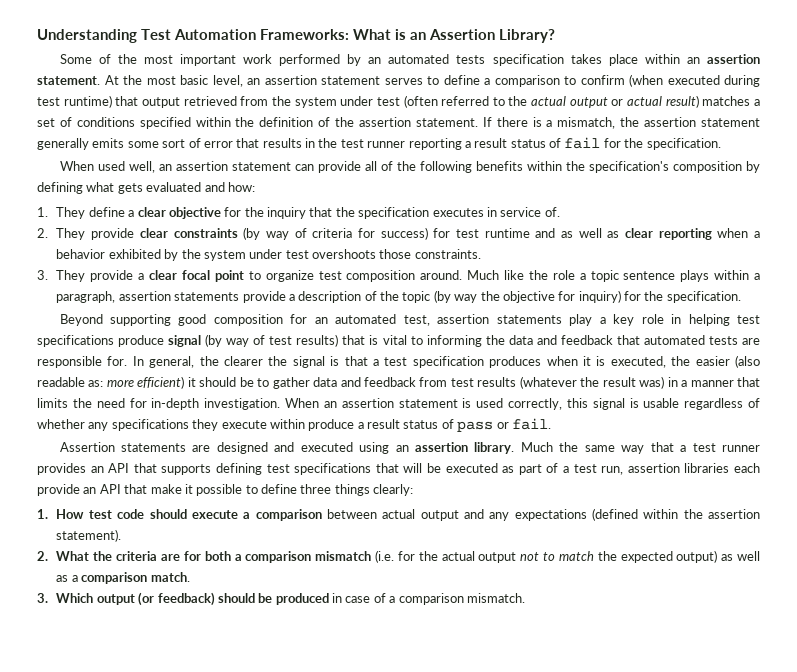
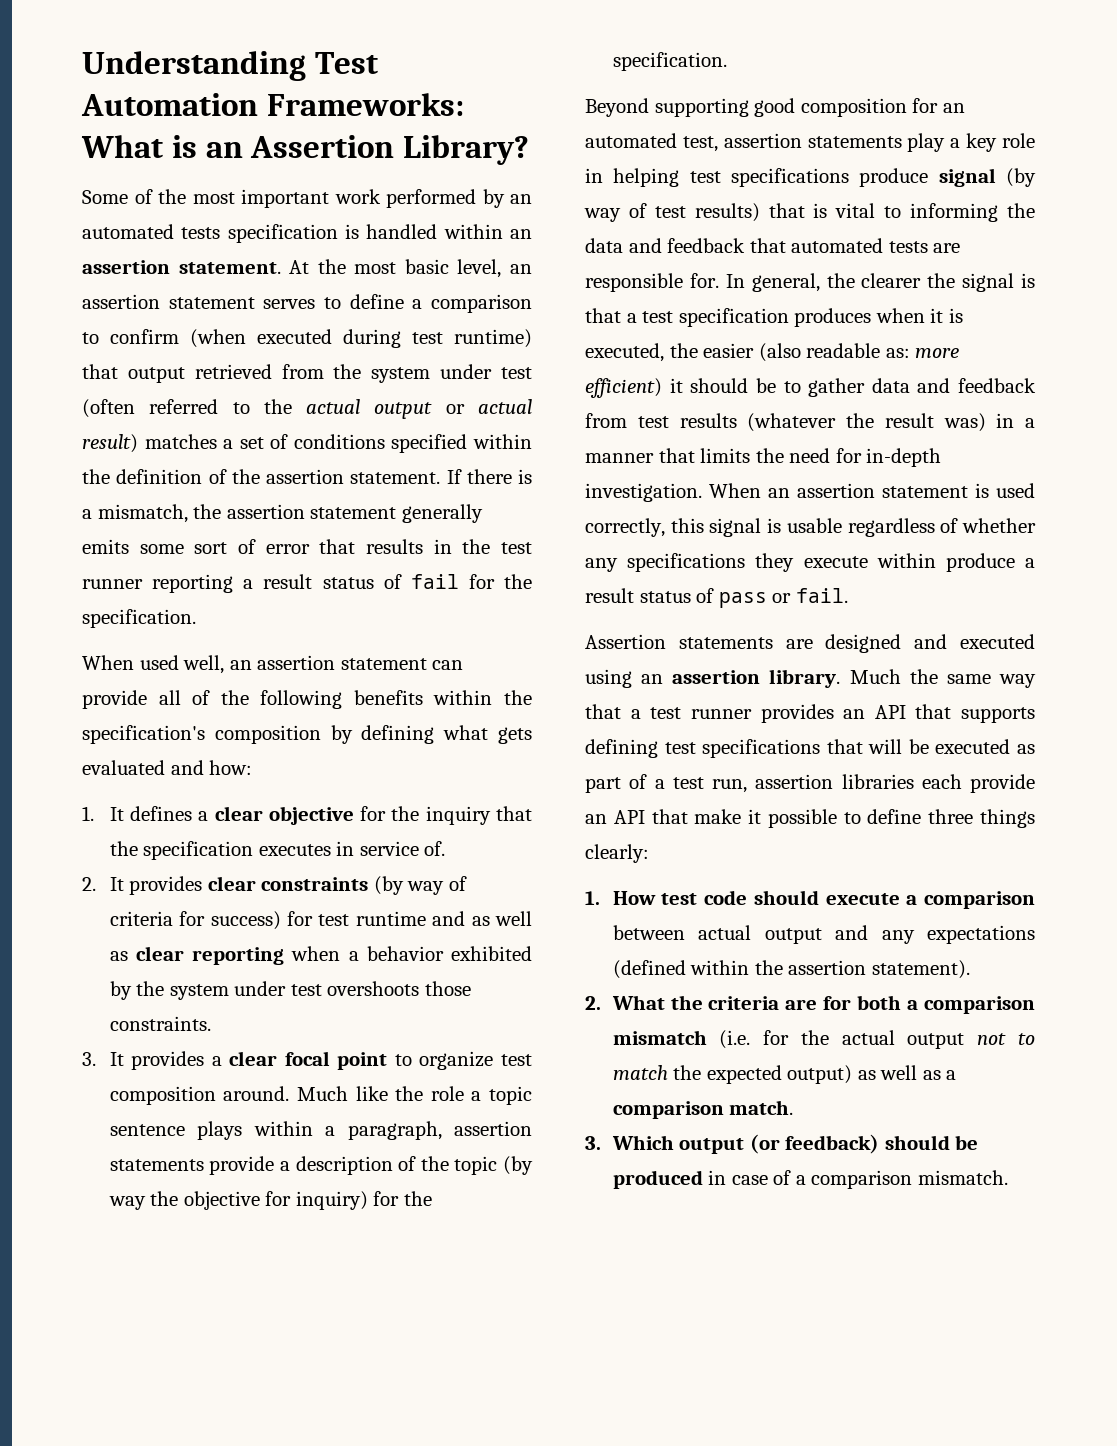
- Some of the most important work performed by an automated tests specification takes place within an assertion statement.
+ Some of the most important work performed by an automated tests specification is handled within an assertion statement.
- 1. They define a clear objective for the inquiry that the specification executes in service of.
+ 1. It defines a clear objective for the inquiry that the specification executes in service of.
- 2. They provide clear constraints (by way of criteria for success) for test runtime and as well as clear reporting when a behavior exhibited by the system under test overshoots those constraints.
+ 2. It provides clear constraints (by way of criteria for success) for test runtime and as well as clear reporting when a behavior exhibited by the system under test overshoots those constraints.
- 3. They provide a clear focal point to organize test composition around.
+ 3. It provides a clear focal point to organize test composition around.

